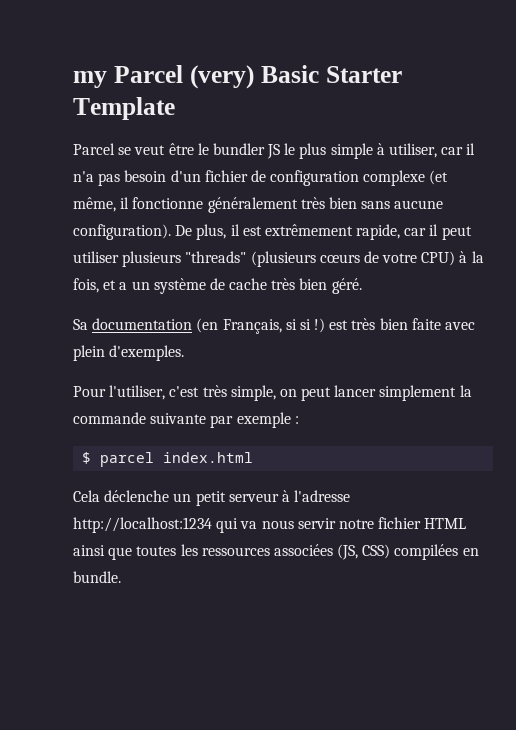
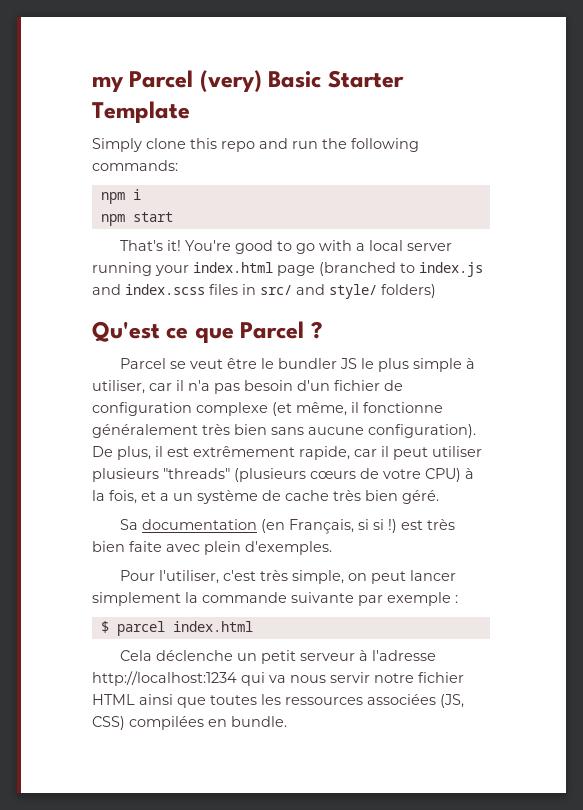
+ Simply clone this repo and run the following commands:
+ npm i
+ npm start
+ That's it! You're good to go with a local server running your index.html page (branched to index.js and index.scss files in src/ and style/ folders)
+ Qu'est ce que Parcel ?

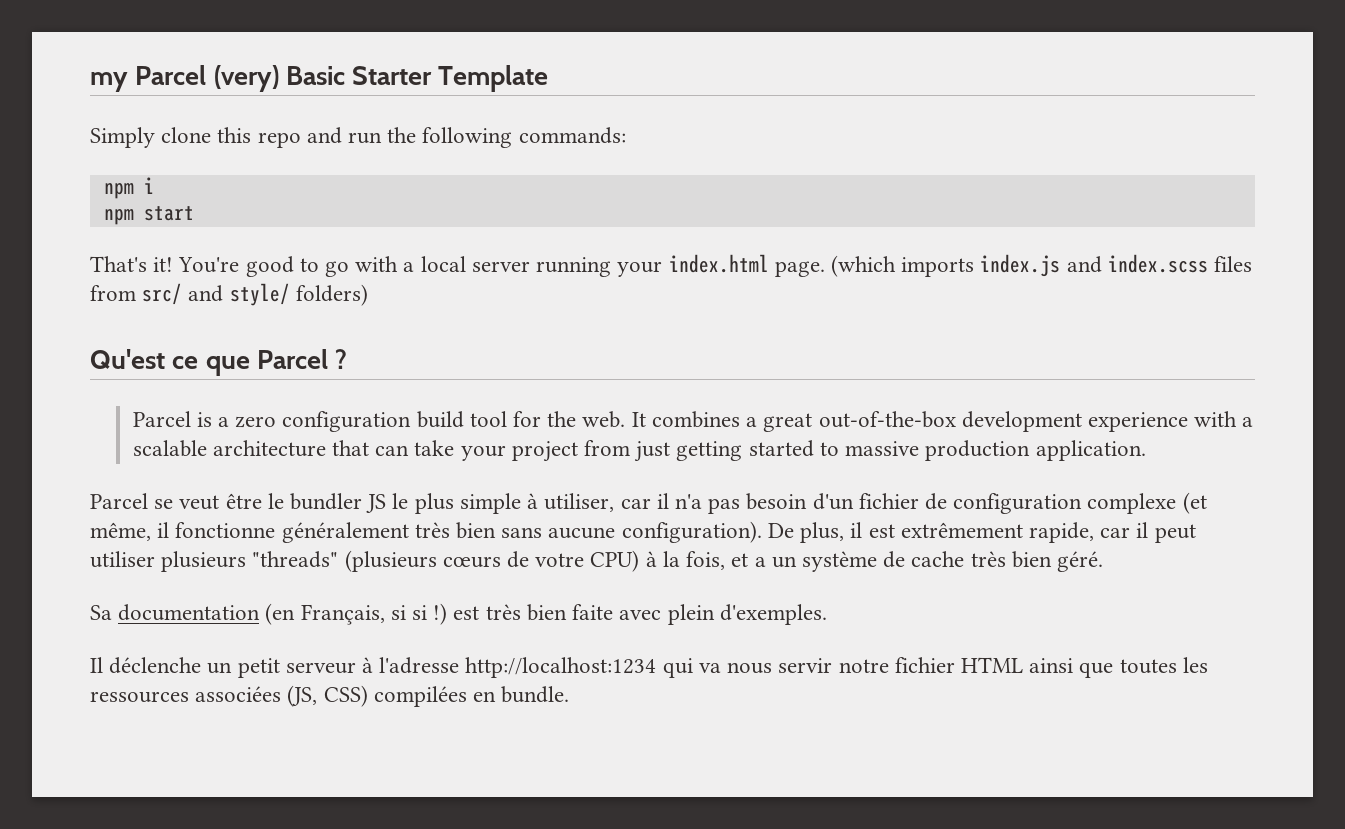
- You're good to go with a local server running your index.html page (branched to index.js and index.scss files in src/ and style/ folders)
+ You're good to go with a local server running your index.html page. (which imports index.js and index.scss files from src/ and style/ folders)
+ Parcel is a zero configuration build tool for the web. It combines a great out-of-the-box development experience with a scalable architecture that can take your project from just getting started to massive production application.
- Pour l'utiliser, c'est très simple, on peut lancer simplement la commande suivante par exemple :
- $ parcel index.html
- Cela déclenche un petit serveur à l'adresse http://localhost:1234 qui va nous servir notre fichier HTML ainsi que toutes les ressources associées (JS, CSS) compilées en bundle.
+ Il déclenche un petit serveur à l'adresse http://localhost:1234 qui va nous servir notre fichier HTML ainsi que toutes les ressources associées (JS, CSS) compilées en bundle.

